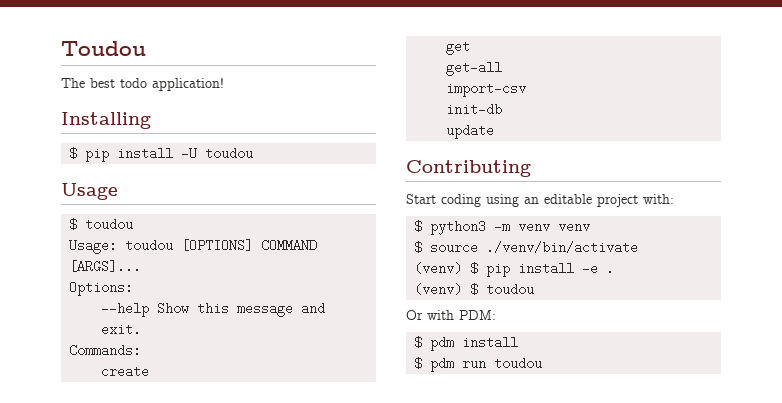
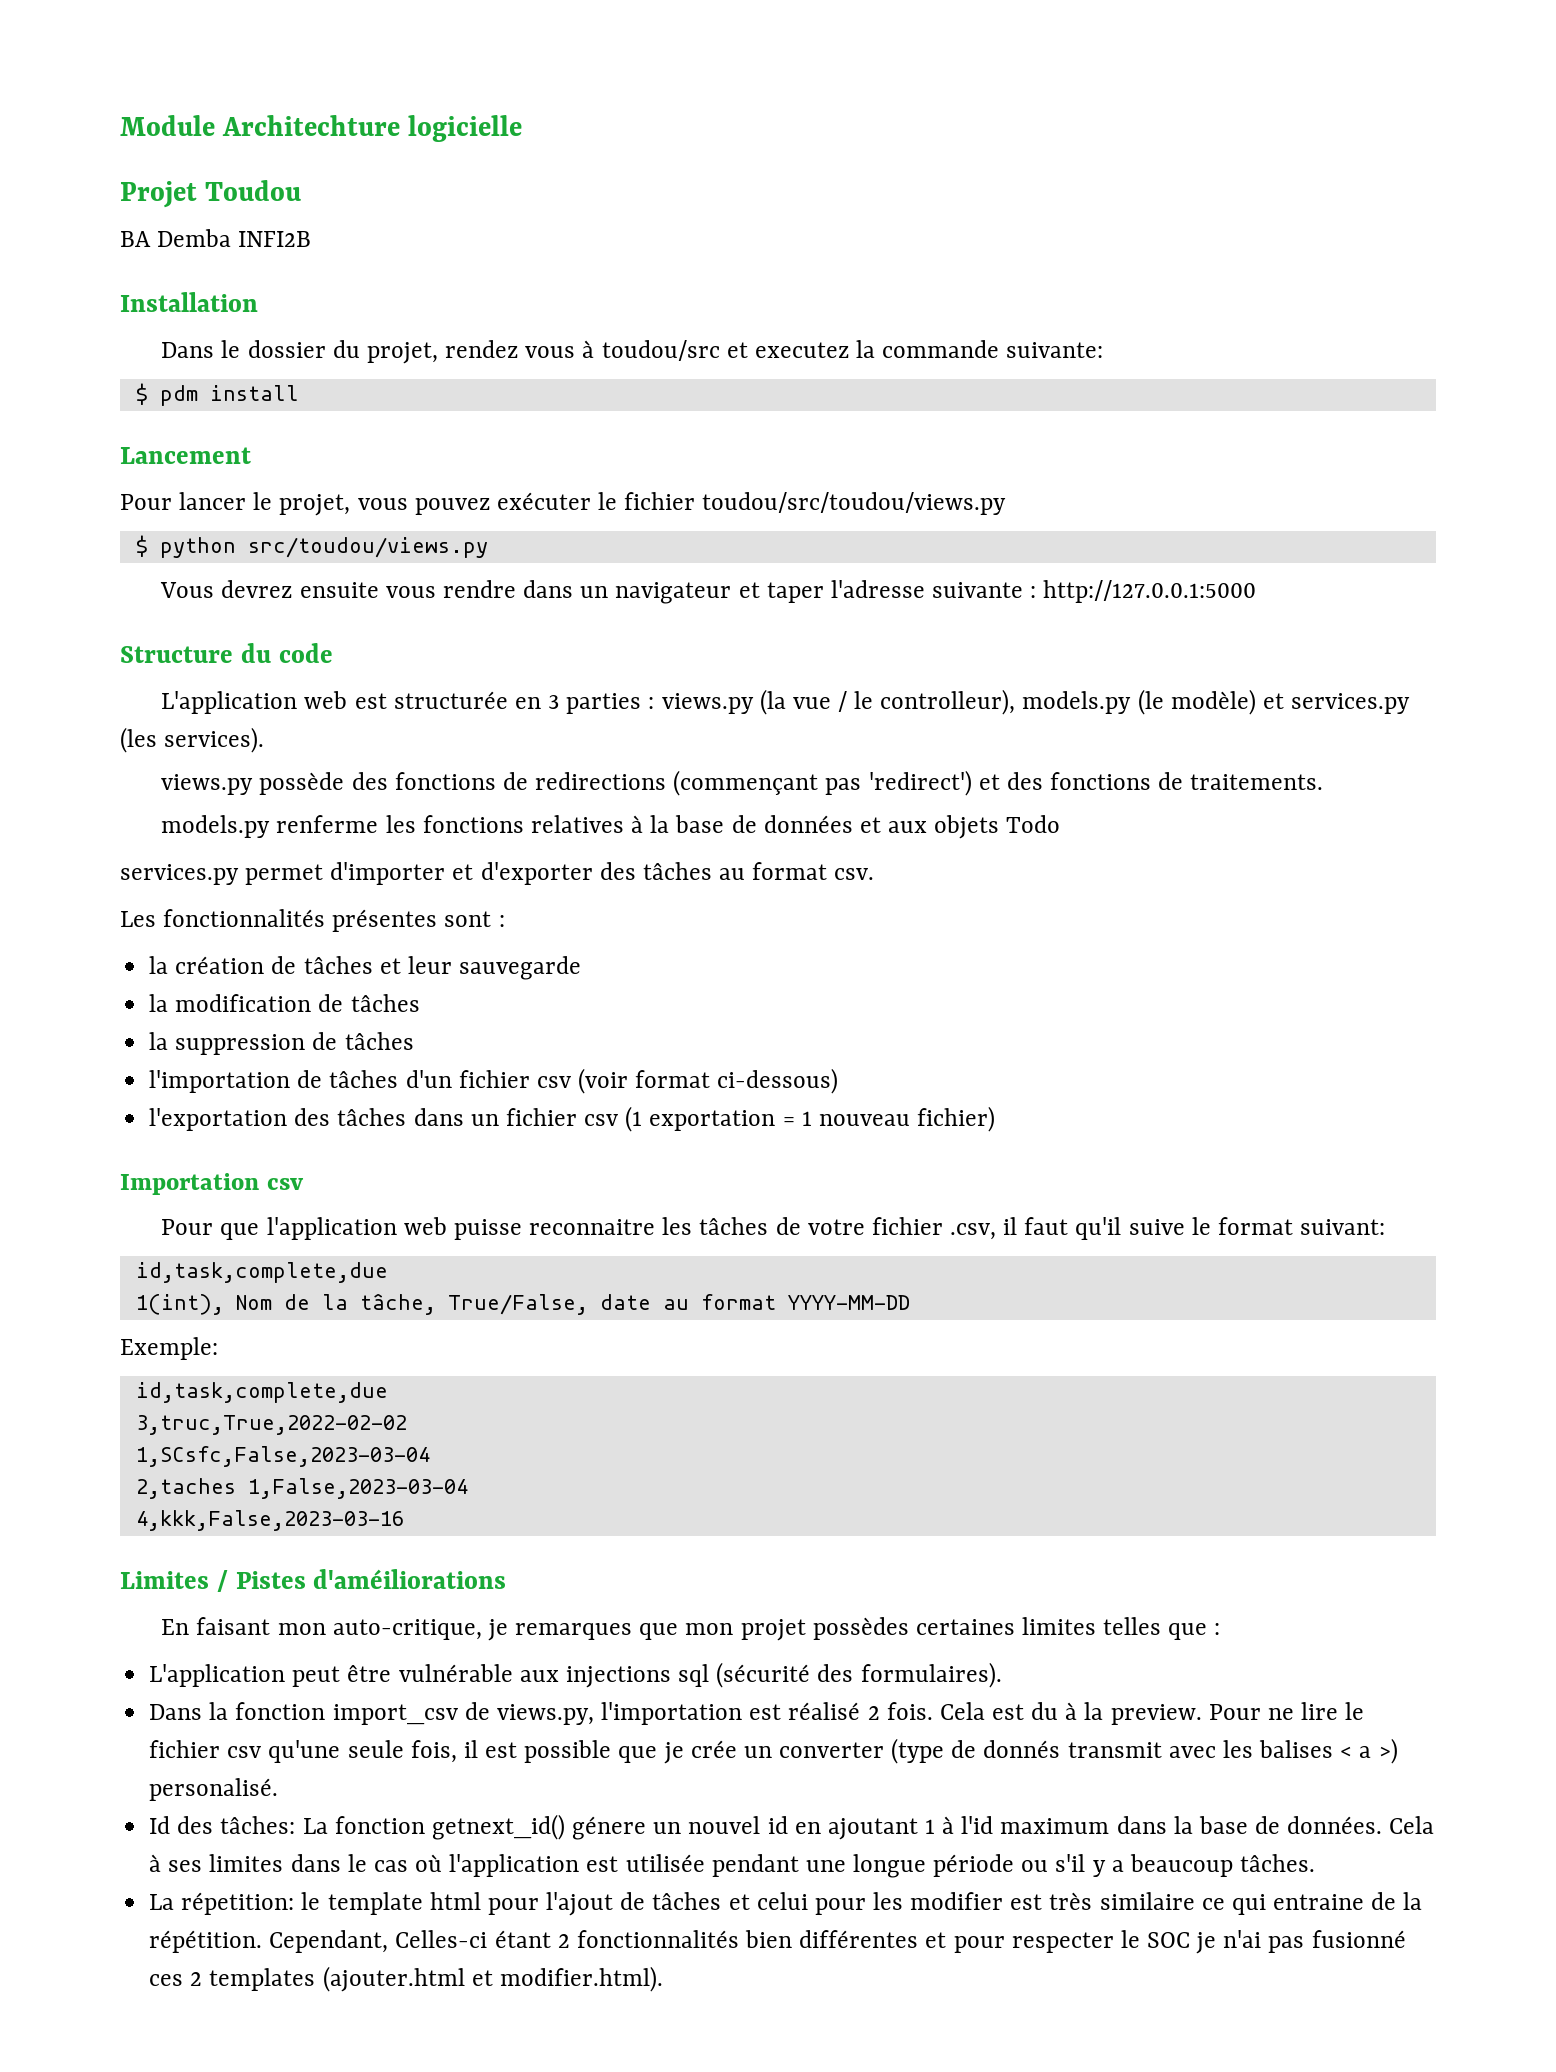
- Toudou
- The best todo application!
- Installing
- $ pip install -U toudou
- Usage
- $ toudou
- Usage: toudou [OPTIONS] COMMAND [ARGS]...
- Options:
- --help Show this message and exit.
- Commands:
- create
- get
- get-all
- import-csv
- init-db
- update
- Contributing
- Start coding using an editable project with:
- $ python3 -m venv venv
- $ source ./venv/bin/activate
- (venv) $ pip install -e .
- (venv) $ toudou
- Or with PDM:
+ Module Architechture logicielle
+ Projet Toudou
+ BA Demba INFI2B
+ Installation
+ Dans le dossier du projet, rendez vous à toudou/src et executez la commande suivante:
  $ pdm install
- $ pdm run toudou
+ Lancement
+ Pour lancer le projet, vous pouvez exécuter le fichier toudou/src/toudou/views.py
+ $ python src/toudou/views.py
+ Vous devrez ensuite vous rendre dans un navigateur et taper l'adresse suivante : http://127.0.0.1:5000
+ Structure du code
+ L'application web est structurée en 3 parties : views.py (la vue / le controlleur), models.py (le modèle) et services.py (les services).
+ views.py possède des fonctions de redirections (commençant pas 'redirect') et des fonctions de traitements.
+ models.py renferme les fonctions relatives à la base de données et aux objets Todo
+ services.py permet d'importer et d'exporter des tâches au format csv.
+ Les fonctionnalités présentes sont :
+ la création de tâches et leur sauvegarde
+ la modification de tâches
+ la suppression de tâches
+ l'importation de tâches d'un fichier csv (voir format ci-dessous)
+ l'exportation des tâches dans un fichier csv (1 exportation = 1 nouveau fichier)
+ Importation csv
+ Pour que l'application web puisse reconnaitre les tâches de votre fichier .csv, il faut qu'il suive le format suivant:
+ id,task,complete,due
+ 1(int), Nom de la tâche, True/False, date au format YYYY-MM-DD
+ Exemple:
+ id,task,complete,due
+ 3,truc,True,2022-02-02
+ 1,SCsfc,False,2023-03-04
+ 2,taches 1,False,2023-03-04
+ 4,kkk,False,2023-03-16
+ Limites / Pistes d'améiliorations
+ En faisant mon auto-critique, je remarques que mon projet possèdes certaines limites telles que :
+ L'application peut être vulnérable aux injections sql (sécurité des formulaires).
+ Dans la fonction import_csv de views.py, l'importation est réalisé 2 fois. Cela est du à la preview. Pour ne lire le fichier csv qu'une seule fois, il est possible que je crée un converter (type de donnés transmit avec les balises < a >) personalisé.
+ Id des tâches: La fonction getnext_id() génere un nouvel id en ajoutant 1 à l'id maximum dans la base de données. Cela à ses limites dans le cas où l'application est utilisée pendant une longue période ou s'il y a beaucoup tâches.
+ La répetition: le template html pour l'ajout de tâches et celui pour les modifier est très similaire ce qui entraine de la répétition. Cependant, Celles-ci étant 2 fonctionnalités bien différentes et pour respecter le SOC je n'ai pas fusionné ces 2 templates (ajouter.html et modifier.html).

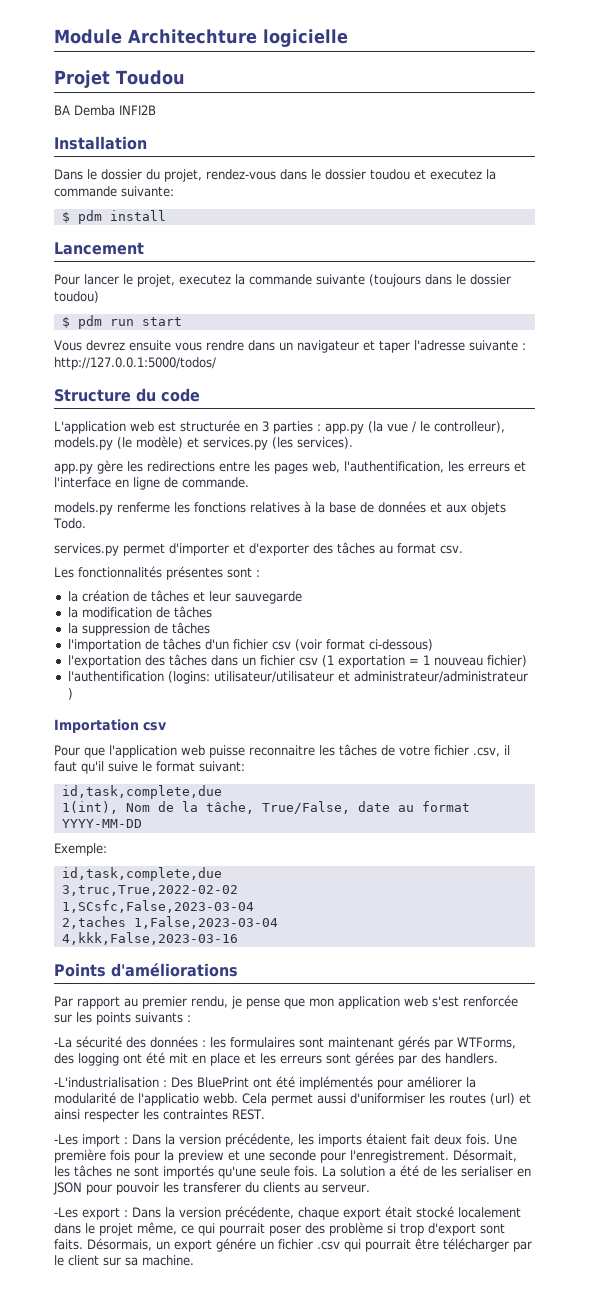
- Dans le dossier du projet, rendez vous à toudou/src et executez la commande suivante:
+ Dans le dossier du projet, rendez-vous dans le dossier toudou et executez la commande suivante:
- Pour lancer le projet, vous pouvez exécuter le fichier toudou/src/toudou/views.py
- $ python src/toudou/views.py
+ Pour lancer le projet, executez la commande suivante (toujours dans le dossier toudou)
+ $ pdm run start
- Vous devrez ensuite vous rendre dans un navigateur et taper l'adresse suivante : http://127.0.0.1:5000
+ Vous devrez ensuite vous rendre dans un navigateur et taper l'adresse suivante : http://127.0.0.1:5000/todos/
- L'application web est structurée en 3 parties : views.py (la vue / le controlleur), models.py (le modèle) et services.py (les services).
+ L'application web est structurée en 3 parties : app.py (la vue / le controlleur), models.py (le modèle) et services.py (les services).
- views.py possède des fonctions de redirections (commençant pas 'redirect') et des fonctions de traitements.
+ app.py gère les redirections entre les pages web, l'authentification, les erreurs et l'interface en ligne de commande.
- models.py renferme les fonctions relatives à la base de données et aux objets Todo
+ models.py renferme les fonctions relatives à la base de données et aux objets Todo.
+ l'authentification (logins: utilisateur/utilisateur et administrateur/administrateur )
- Limites / Pistes d'améiliorations
- En faisant mon auto-critique, je remarques que mon projet possèdes certaines limites telles que :
- L'application peut être vulnérable aux injections sql (sécurité des formulaires).
- Dans la fonction import_csv de views.py, l'importation est réalisé 2 fois. Cela est du à la preview. Pour ne lire le fichier csv qu'une seule fois, il est possible que je crée un converter (type de donnés transmit avec les balises < a >) personalisé.
- Id des tâches: La fonction getnext_id() génere un nouvel id en ajoutant 1 à l'id maximum dans la base de données. Cela à ses limites dans le cas où l'application est utilisée pendant une longue période ou s'il y a beaucoup tâches.
- La répetition: le template html pour l'ajout de tâches et celui pour les modifier est très similaire ce qui entraine de la répétition. Cependant, Celles-ci étant 2 fonctionnalités bien différentes et pour respecter le SOC je n'ai pas fusionné ces 2 templates (ajouter.html et modifier.html).
+ Points d'améliorations
+ Par rapport au premier rendu, je pense que mon application web s'est renforcée sur les points suivants :
+ -La sécurité des données : les formulaires sont maintenant gérés par WTForms, des logging ont été mit en place et les erreurs sont gérées par des handlers.
+ -L'industrialisation : Des BluePrint ont été implémentés pour améliorer la modularité de l'applicatio webb. Cela permet aussi d'uniformiser les routes (url) et ainsi respecter les contraintes REST.
+ -Les import : Dans la version précédente, les imports étaient fait deux fois. Une première fois pour la preview et une seconde pour l'enregistrement. Désormait, les tâches ne sont importés qu'une seule fois. La solution a été de les serialiser en JSON pour pouvoir les transferer du clients au serveur.
+ -Les export : Dans la version précédente, chaque export était stocké localement dans le projet même, ce qui pourrait poser des problème si trop d'export sont faits. Désormais, un export génére un fichier .csv qui pourrait être télécharger par le client sur sa machine.

